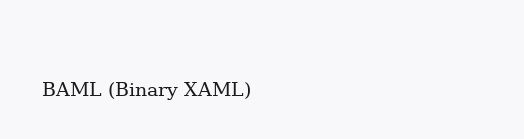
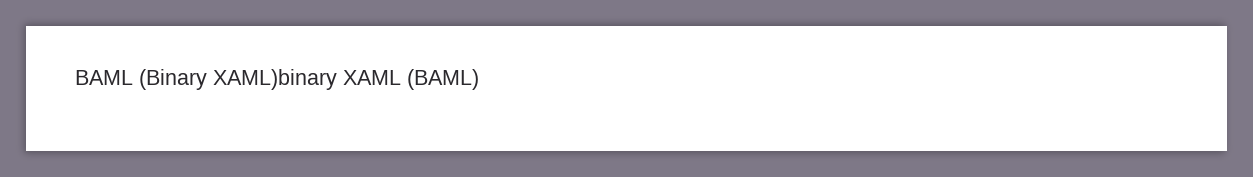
- BAML (Binary XAML)
+ BAML (Binary XAML)binary XAML (BAML)

